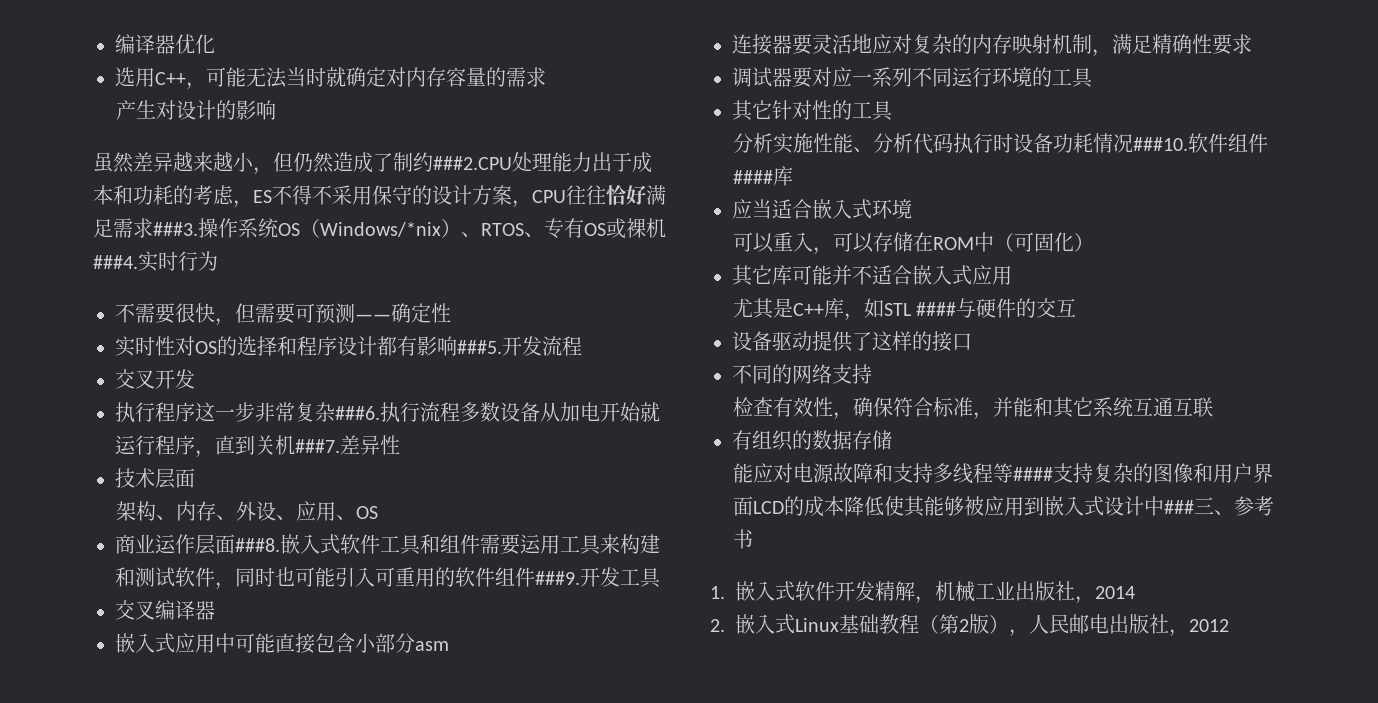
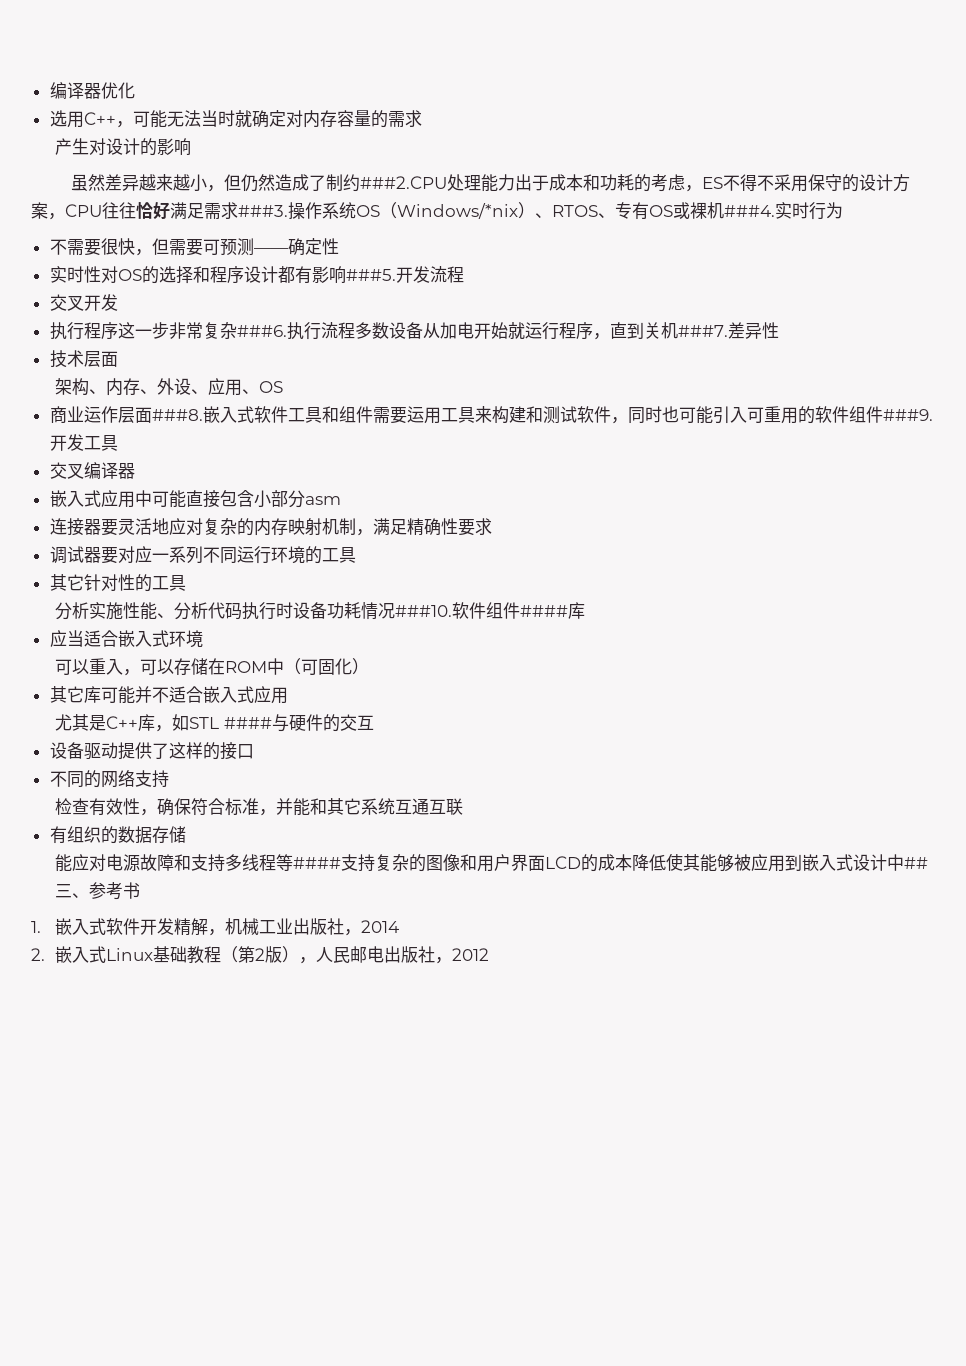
- 能应对电源故障和支持多线程等####支持复杂的图像和用户界面LCD的成本降低使其能够被应用到嵌入式设计中###三、参考书
+ 能应对电源故障和支持多线程等####支持复杂的图像和用户界面LCD的成本降低使其能够被应用到嵌入式设计中##三、参考书

